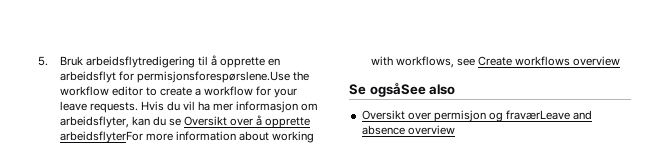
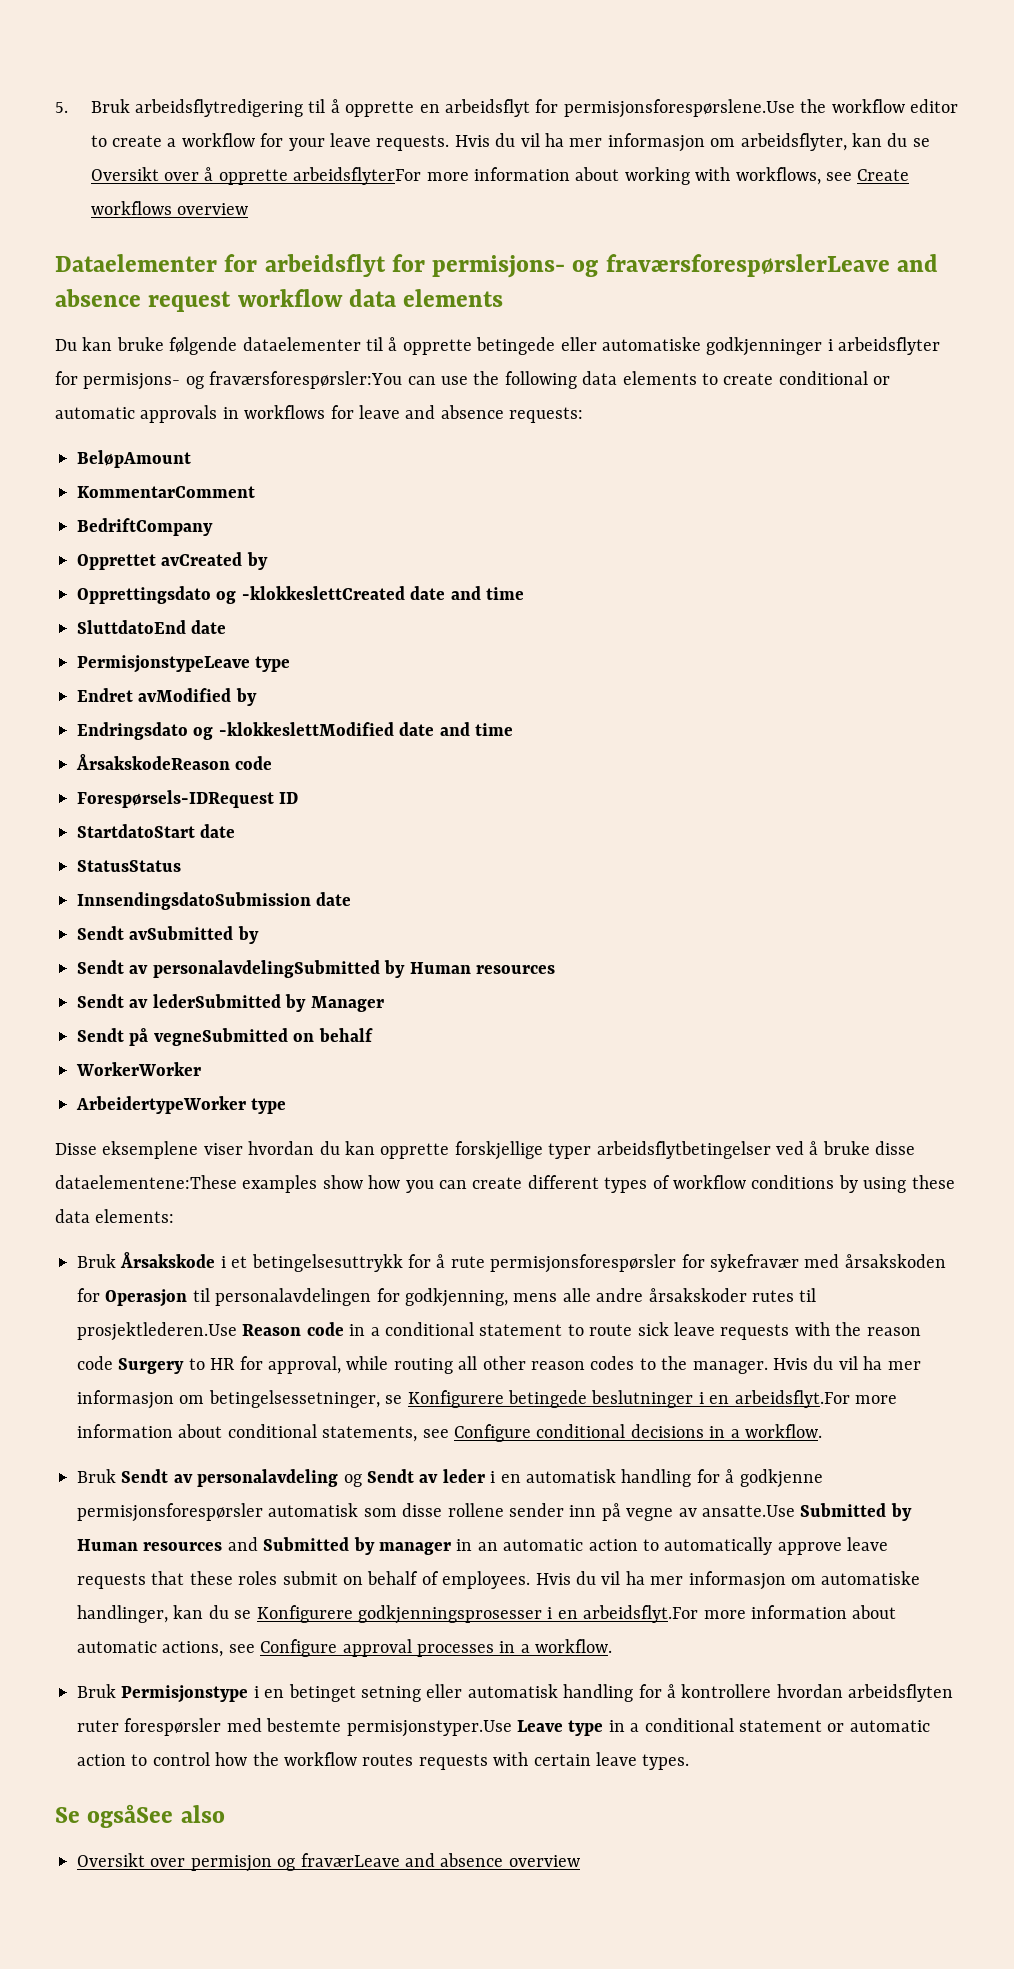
+ Dataelementer for arbeidsflyt for permisjons- og fraværsforespørslerLeave and absence request workflow data elements
+ Du kan bruke følgende dataelementer til å opprette betingede eller automatiske godkjenninger i arbeidsflyter for permisjons- og fraværsforespørsler:You can use the following data elements to create conditional or automatic approvals in workflows for leave and absence requests:
+ BeløpAmount
+ KommentarComment
+ BedriftCompany
+ Opprettet avCreated by
+ Opprettingsdato og -klokkeslettCreated date and time
+ SluttdatoEnd date
+ PermisjonstypeLeave type
+ Endret avModified by
+ Endringsdato og -klokkeslettModified date and time
+ ÅrsakskodeReason code
+ Forespørsels-IDRequest ID
+ StartdatoStart date
+ StatusStatus
+ InnsendingsdatoSubmission date
+ Sendt avSubmitted by
+ Sendt av personalavdelingSubmitted by Human resources
+ Sendt av lederSubmitted by Manager
+ Sendt på vegneSubmitted on behalf
+ WorkerWorker
+ ArbeidertypeWorker type
+ Disse eksemplene viser hvordan du kan opprette forskjellige typer arbeidsflytbetingelser ved å bruke disse dataelementene:These examples show how you can create different types of workflow conditions by using these data elements:
+ Bruk Årsakskode i et betingelsesuttrykk for å rute permisjonsforespørsler for sykefravær med årsakskoden for Operasjon til personalavdelingen for godkjenning, mens alle andre årsakskoder rutes til prosjektlederen.Use Reason code in a conditional statement to route sick leave requests with the reason code Surgery to HR for approval, while routing all other reason codes to the manager. Hvis du vil ha mer informasjon om betingelsessetninger, se Konfigurere betingede beslutninger i en arbeidsflyt.For more information about conditional statements, see Configure conditional decisions in a workflow.
+ Bruk Sendt av personalavdeling og Sendt av leder i en automatisk handling for å godkjenne permisjonsforespørsler automatisk som disse rollene sender inn på vegne av ansatte.Use Submitted by Human resources and Submitted by manager in an automatic action to automatically approve leave requests that these roles submit on behalf of employees. Hvis du vil ha mer informasjon om automatiske handlinger, kan du se Konfigurere godkjenningsprosesser i en arbeidsflyt.For more information about automatic actions, see Configure approval processes in a workflow.
+ Bruk Permisjonstype i en betinget setning eller automatisk handling for å kontrollere hvordan arbeidsflyten ruter forespørsler med bestemte permisjonstyper.Use Leave type in a conditional statement or automatic action to control how the workflow routes requests with certain leave types.

